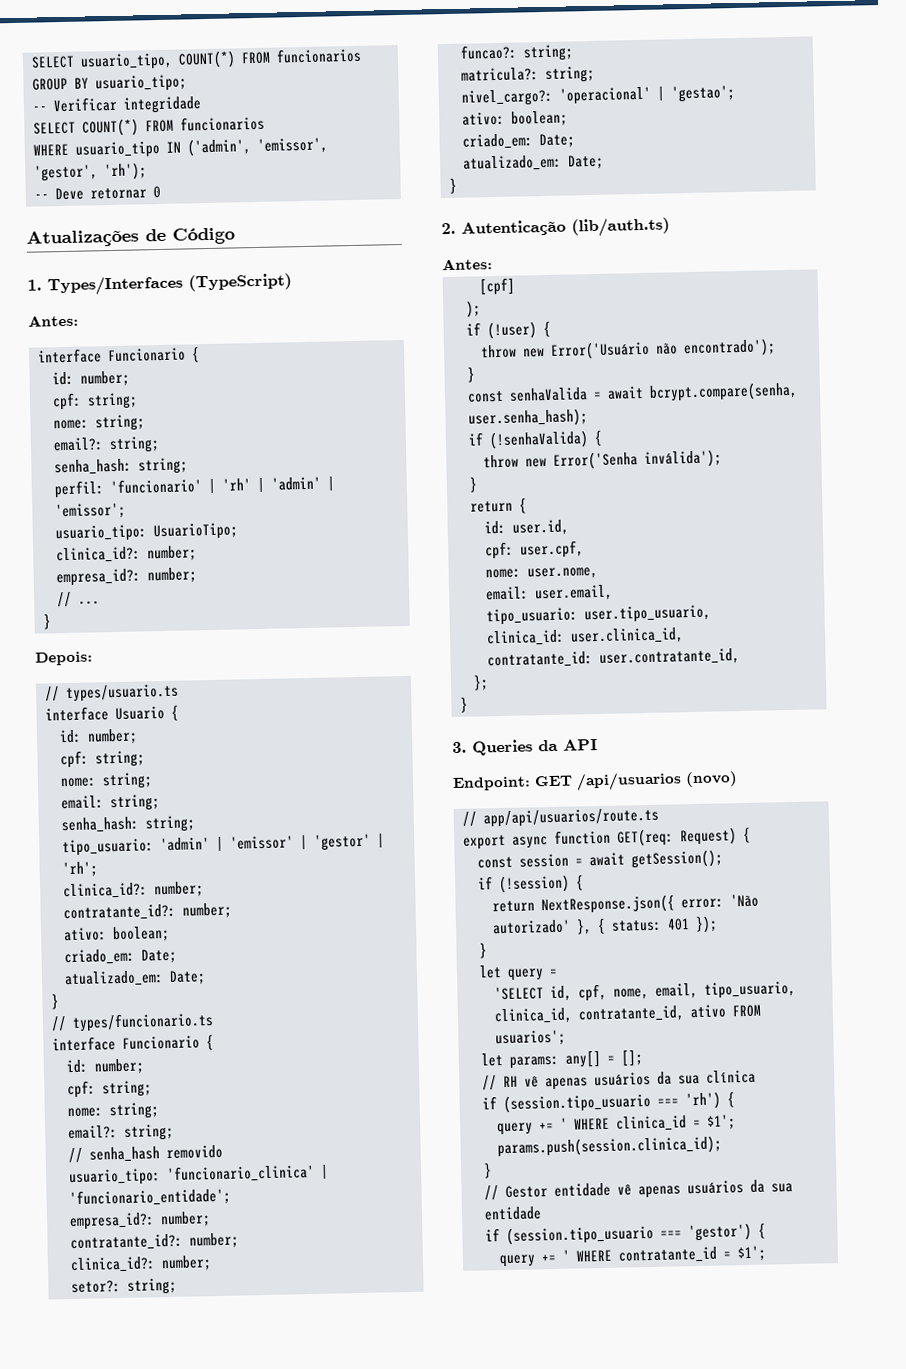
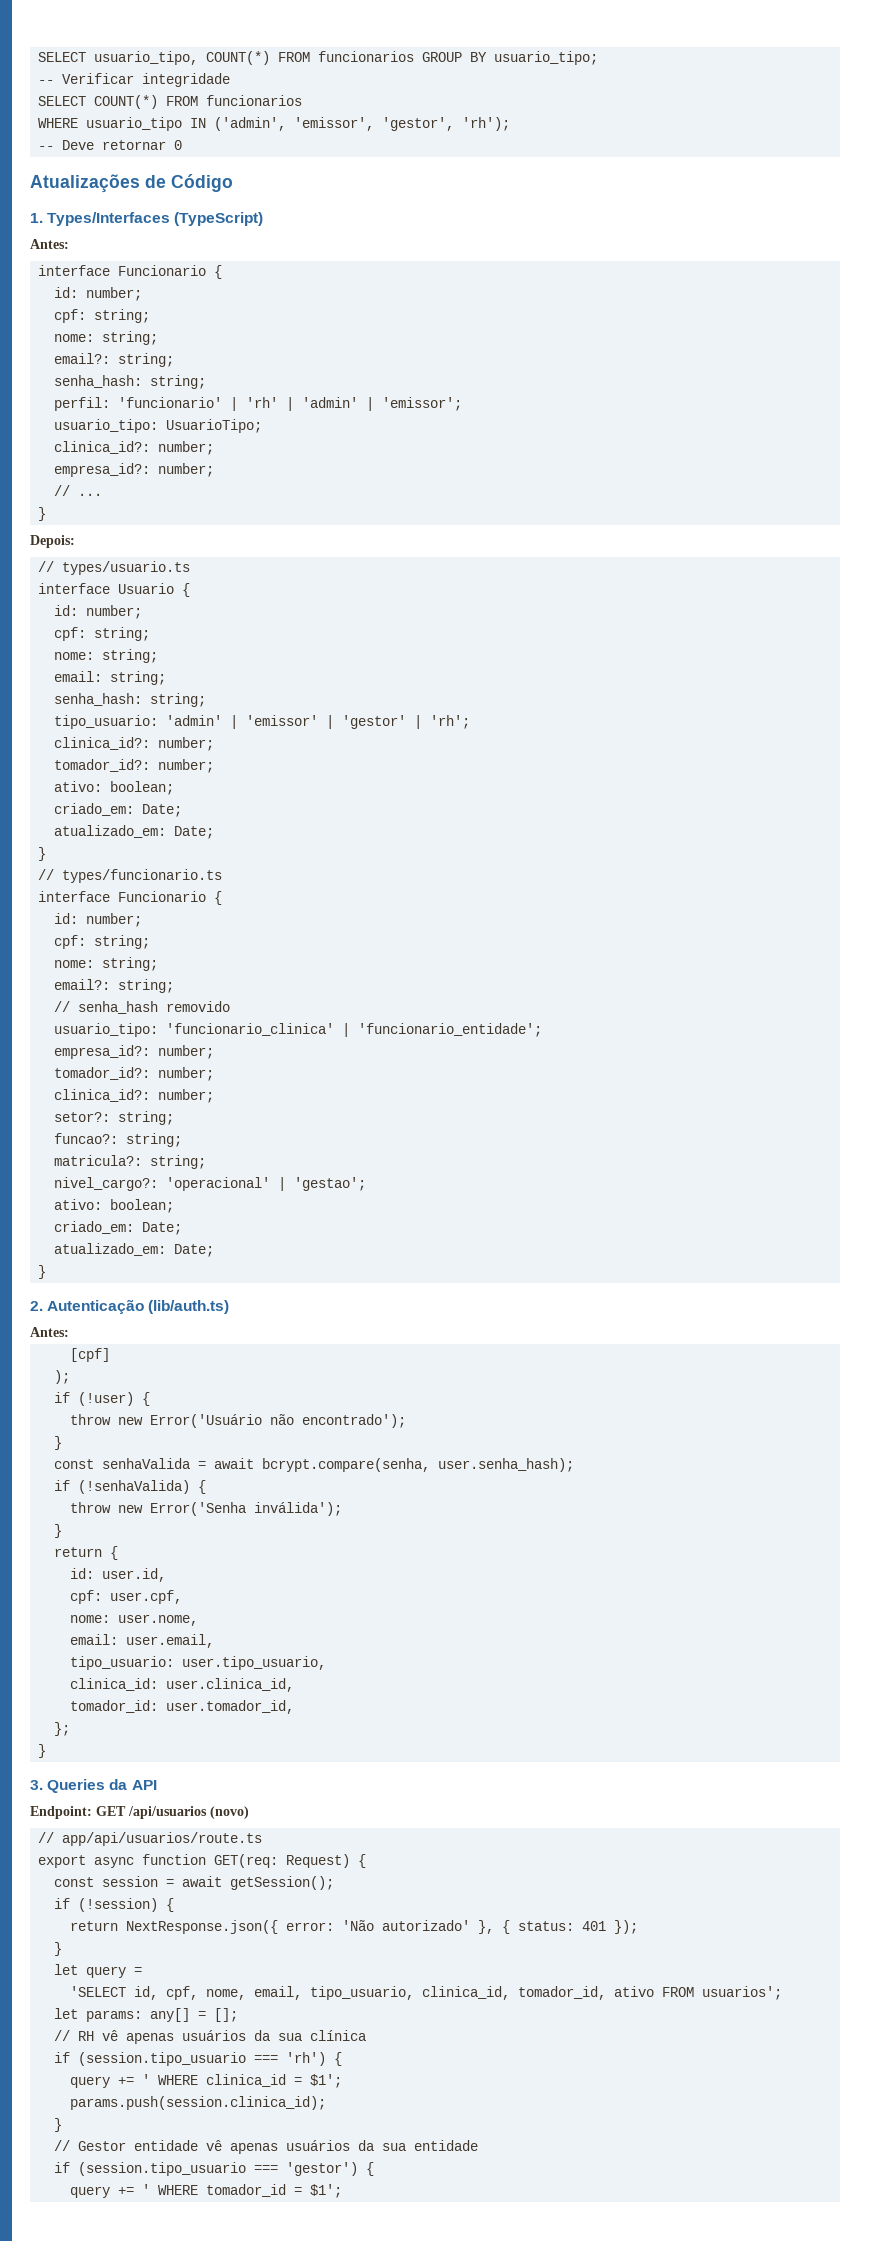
  tipo_usuario: 'admin' | 'emissor' | 'gestor' | 'rh';
  clinica_id?: number;
- contratante_id?: number;
+ tomador_id?: number;
  usuario_tipo: 'funcionario_clinica' | 'funcionario_entidade';
  empresa_id?: number;
- contratante_id?: number;
+ tomador_id?: number;
- contratante_id: user.contratante_id,
+ tomador_id: user.tomador_id,
- 'SELECT id, cpf, nome, email, tipo_usuario, clinica_id, contratante_id, ativo FROM usuarios';
+ 'SELECT id, cpf, nome, email, tipo_usuario, clinica_id, tomador_id, ativo FROM usuarios';
- query += ' WHERE contratante_id = $1';
+ query += ' WHERE tomador_id = $1';

